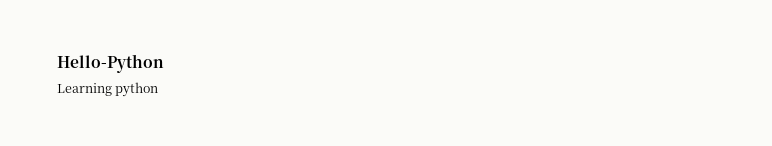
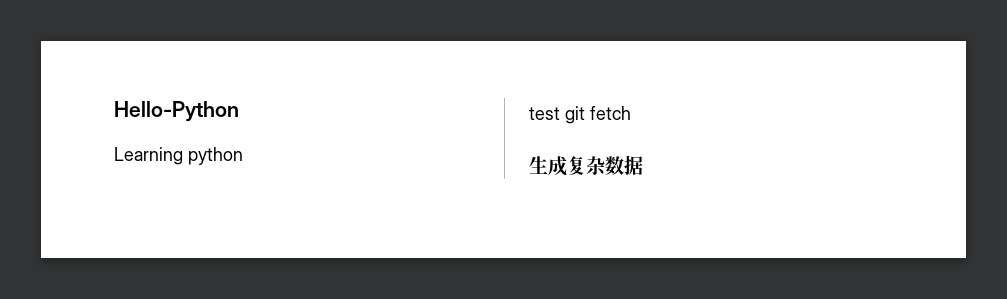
+ test git fetch
+ 生成复杂数据

